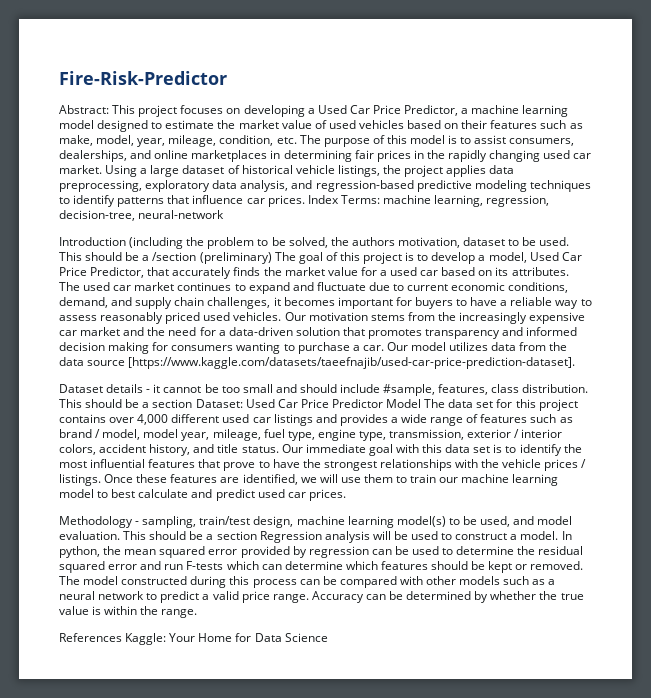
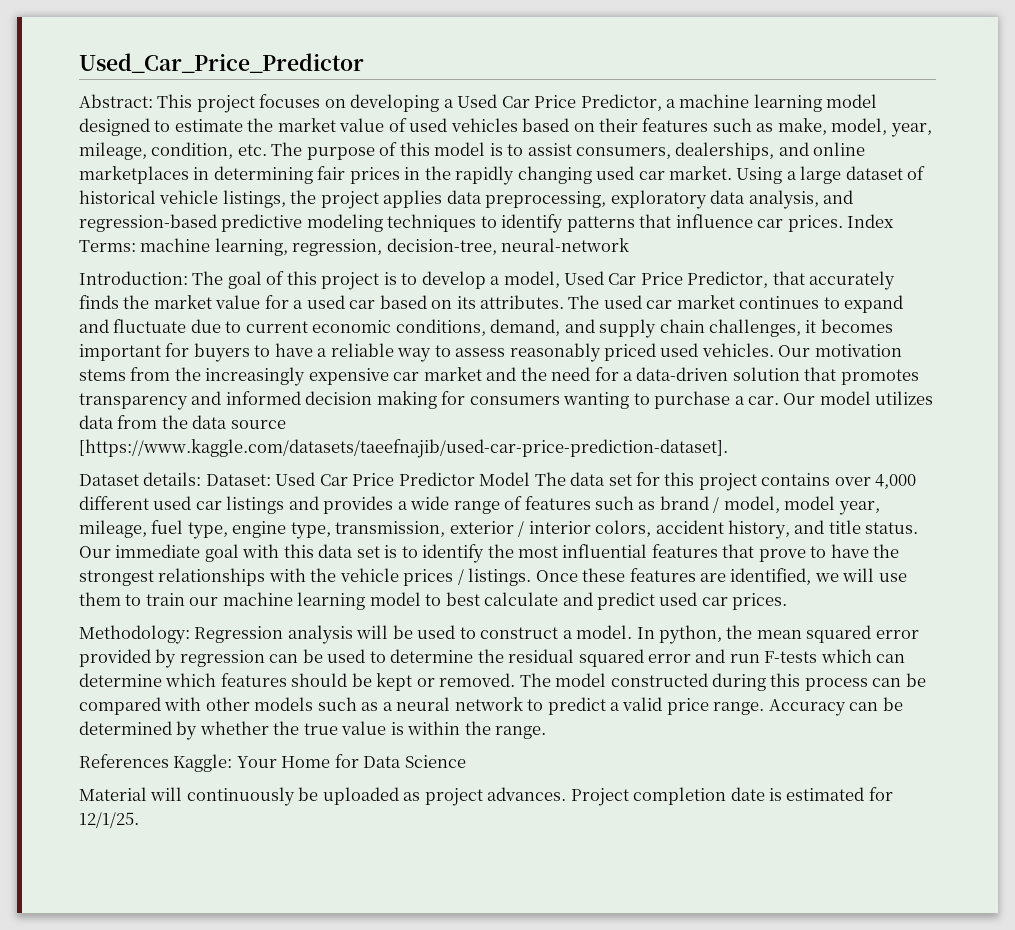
- Fire-Risk-Predictor
+ Used_Car_Price_Predictor
- Introduction (including the problem to be solved, the authors motivation, dataset to be used. This should be a /section (preliminary) The goal of this project is to develop a model, Used Car Price Predictor, that accurately finds the market value for a used car based on its attributes.
+ Introduction: The goal of this project is to develop a model, Used Car Price Predictor, that accurately finds the market value for a used car based on its attributes.
- Dataset details - it cannot be too small and should include #sample, features, class distribution. This should be a section Dataset: Used Car Price Predictor Model The data set for this project contains over 4,000 different used car listings and provides a wide range of features such as brand / model, model year, mileage, fuel type, engine type, transmission, exterior / interior colors, accident history, and title status.
+ Dataset details: Dataset: Used Car Price Predictor Model The data set for this project contains over 4,000 different used car listings and provides a wide range of features such as brand / model, model year, mileage, fuel type, engine type, transmission, exterior / interior colors, accident history, and title status.
- Methodology - sampling, train/test design, machine learning model(s) to be used, and model evaluation. This should be a section Regression analysis will be used to construct a model.
+ Methodology: Regression analysis will be used to construct a model.
+ Material will continuously be uploaded as project advances. Project completion date is estimated for 12/1/25.

